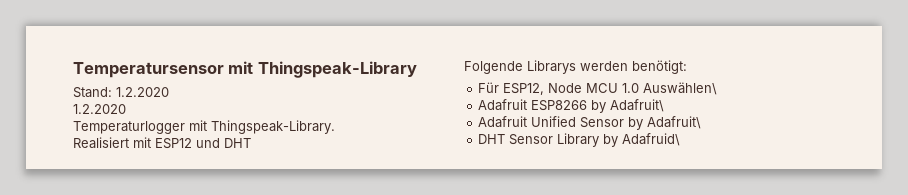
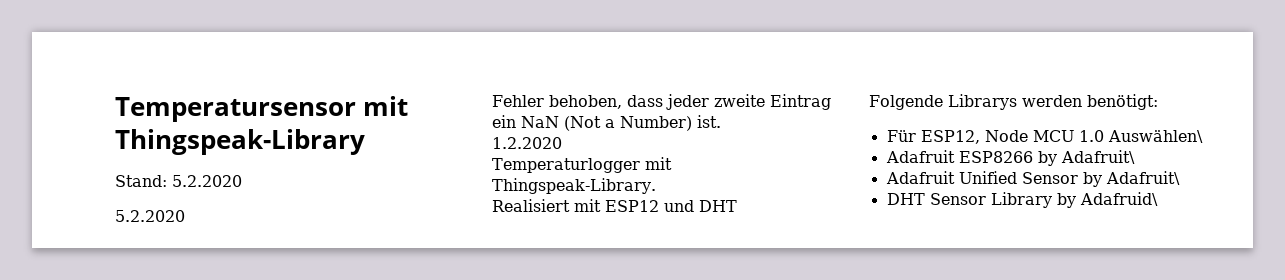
- Stand: 1.2.2020
+ Stand: 5.2.2020
+ 5.2.2020
+ Fehler behoben, dass jeder zweite Eintrag ein NaN (Not a Number) ist.

